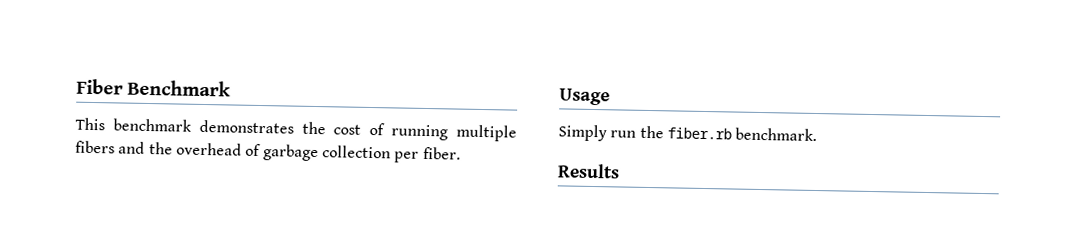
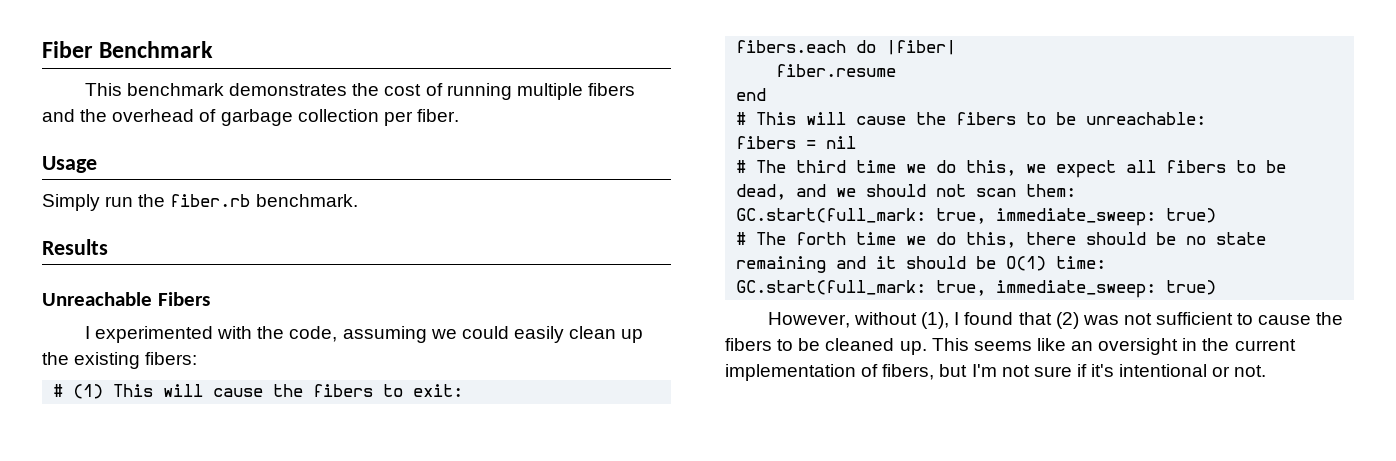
+ Unreachable Fibers
+ I experimented with the code, assuming we could easily clean up the existing fibers:
+ # (1) This will cause the fibers to exit:
+ fibers.each do |fiber|
+ fiber.resume
+ end
+ # This will cause the fibers to be unreachable:
+ fibers = nil
+ # The third time we do this, we expect all fibers to be dead, and we should not scan them:
+ GC.start(full_mark: true, immediate_sweep: true)
+ # The forth time we do this, there should be no state remaining and it should be O(1) time:
+ GC.start(full_mark: true, immediate_sweep: true)
+ However, without (1), I found that (2) was not sufficient to cause the fibers to be cleaned up. This seems like an oversight in the current implementation of fibers, but I'm not sure if it's intentional or not.

